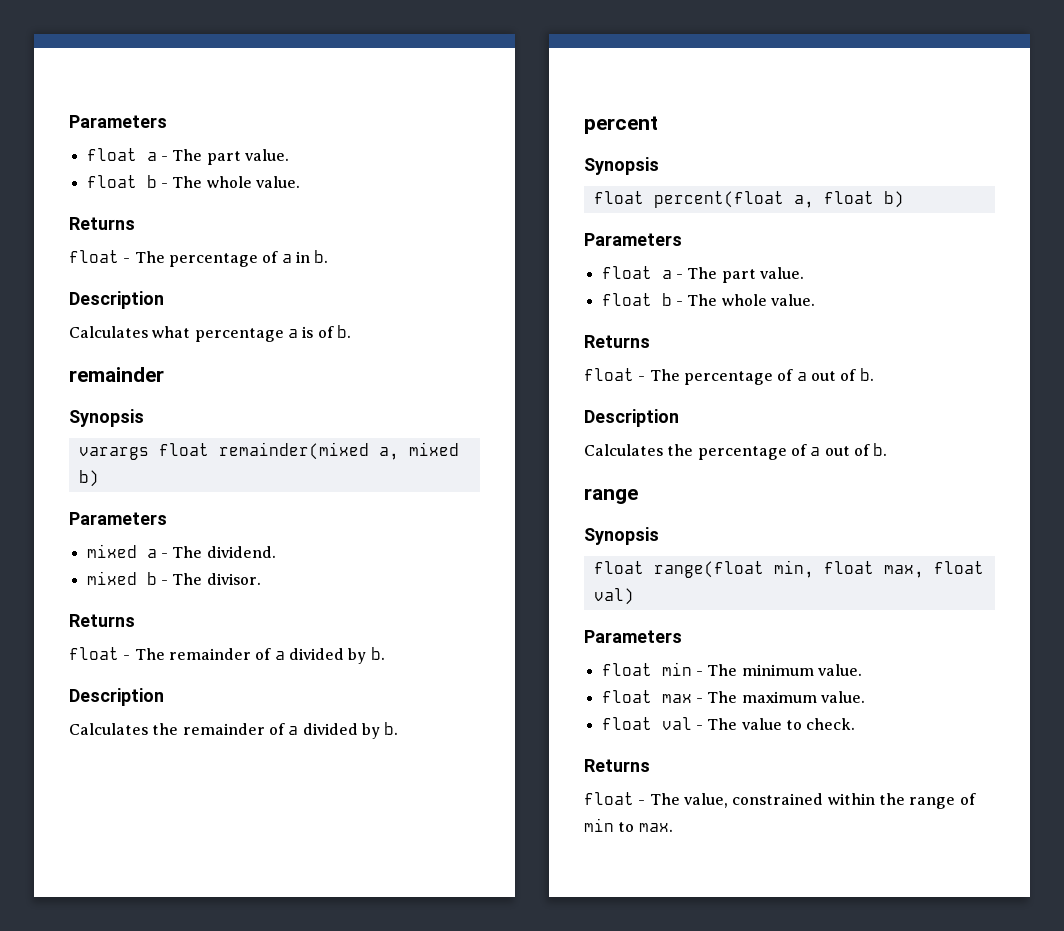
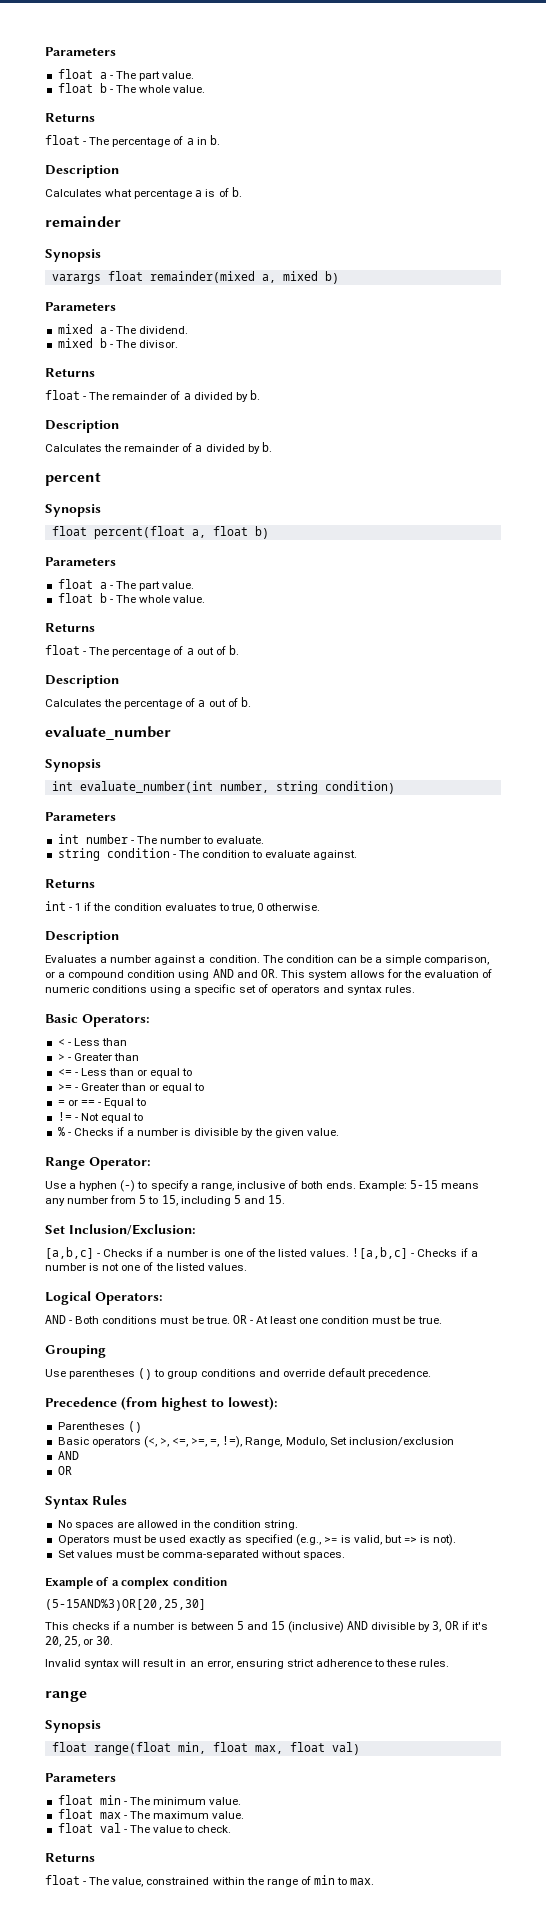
+ evaluate_number
+ Synopsis
+ int evaluate_number(int number, string condition)
+ Parameters
+ int number - The number to evaluate.
+ string condition - The condition to evaluate against.
+ Returns
+ int - 1 if the condition evaluates to true, 0 otherwise.
+ Description
+ Evaluates a number against a condition. The condition can be a simple comparison, or a compound condition using AND and OR. This system allows for the evaluation of numeric conditions using a specific set of operators and syntax rules.
+ Basic Operators:
+ < - Less than
+ > - Greater than
+ <= - Less than or equal to
+ >= - Greater than or equal to
+ = or == - Equal to
+ != - Not equal to
+ % - Checks if a number is divisible by the given value.
+ Range Operator:
+ Use a hyphen (-) to specify a range, inclusive of both ends. Example: 5-15 means any number from 5 to 15, including 5 and 15.
+ Set Inclusion/Exclusion:
+ [a,b,c] - Checks if a number is one of the listed values. ![a,b,c] - Checks if a number is not one of the listed values.
+ Logical Operators:
+ AND - Both conditions must be true. OR - At least one condition must be true.
+ Grouping
+ Use parentheses () to group conditions and override default precedence.
+ Precedence (from highest to lowest):
+ Parentheses ()
+ Basic operators (<, >, <=, >=, =, !=), Range, Modulo, Set inclusion/exclusion
+ AND
+ OR
+ Syntax Rules
+ No spaces are allowed in the condition string.
+ Operators must be used exactly as specified (e.g., >= is valid, but => is not).
+ Set values must be comma-separated without spaces.
+ Example of a complex condition
+ (5-15AND%3)OR[20,25,30]
+ This checks if a number is between 5 and 15 (inclusive) AND divisible by 3, OR if it's 20, 25, or 30.
+ Invalid syntax will result in an error, ensuring strict adherence to these rules.

